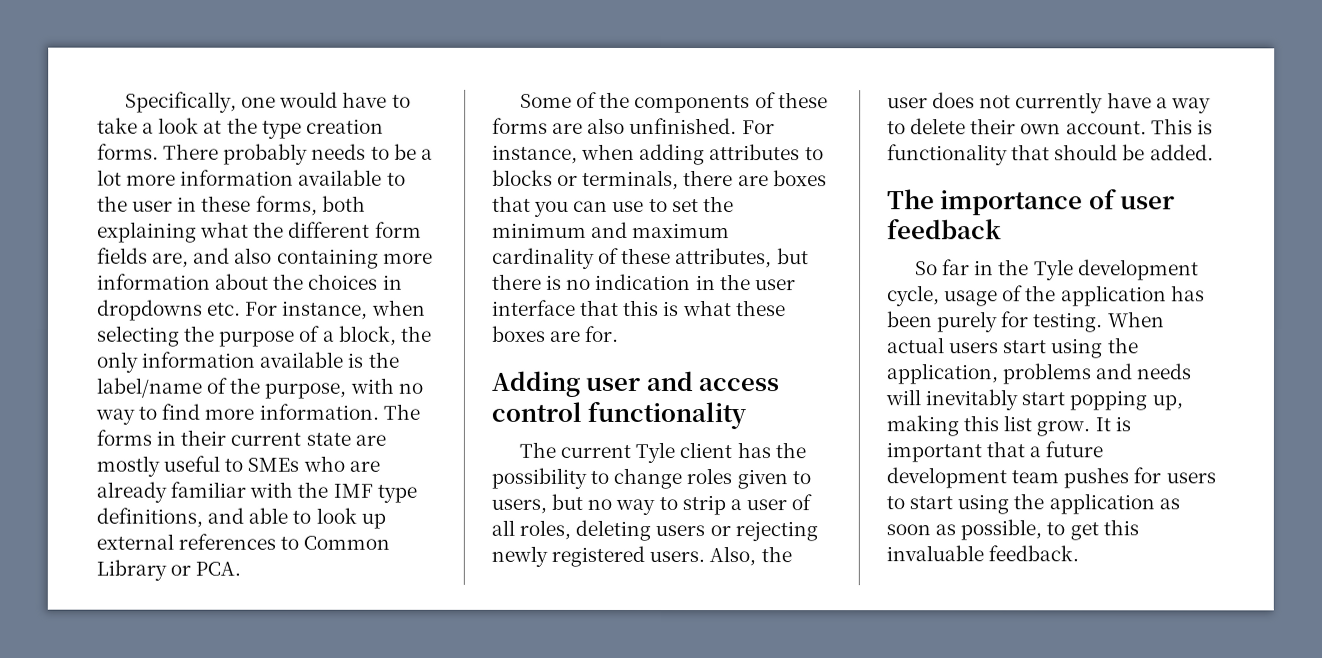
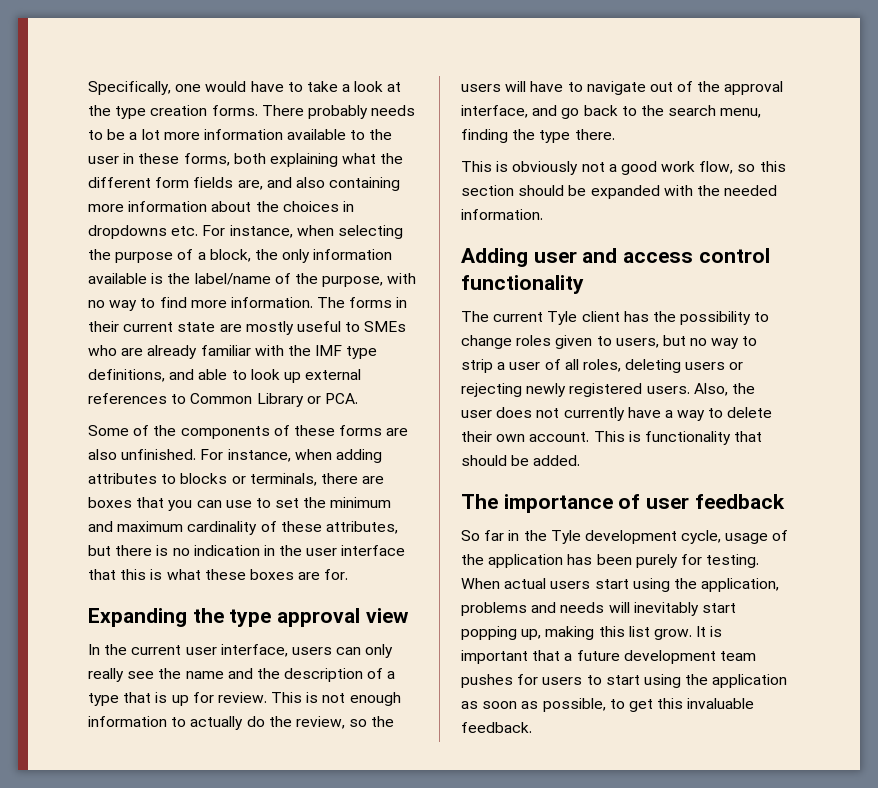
+ Expanding the type approval view
+ In the current user interface, users can only really see the name and the description of a type that is up for review. This is not enough information to actually do the review, so the users will have to navigate out of the approval interface, and go back to the search menu, finding the type there.
+ This is obviously not a good work flow, so this section should be expanded with the needed information.

